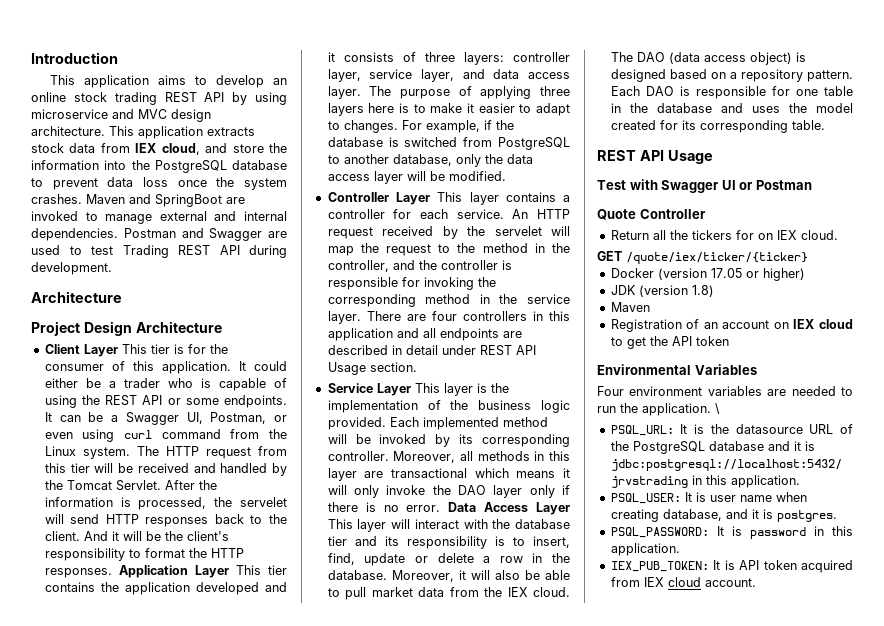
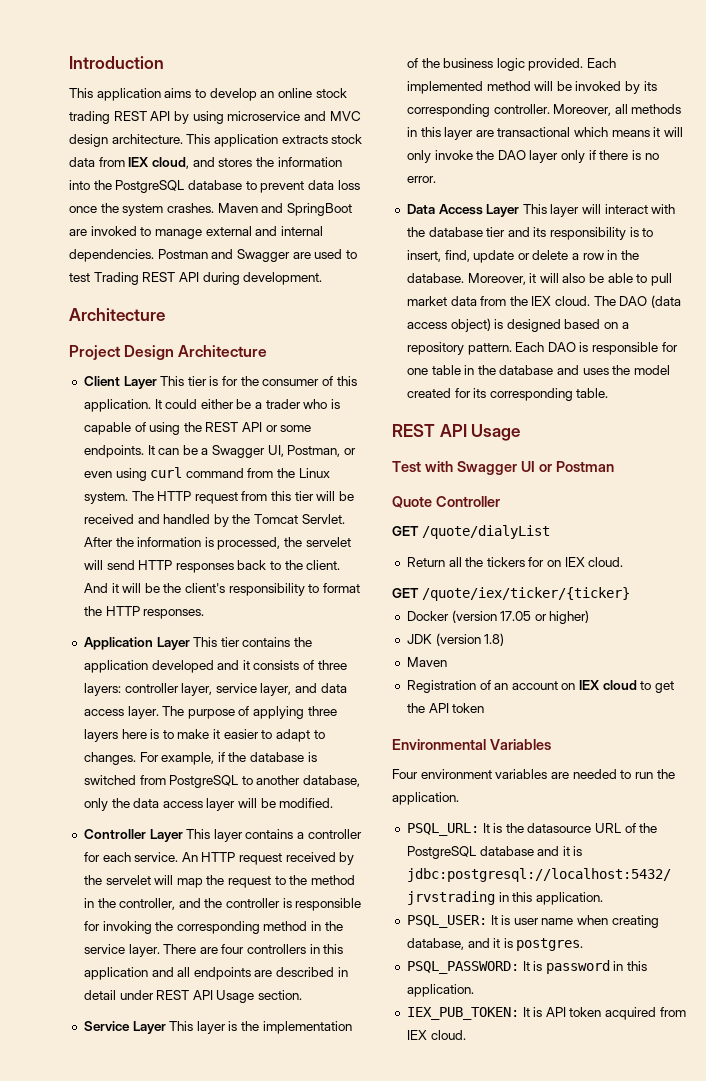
- This application extracts stock data from IEX cloud, and store the information into the PostgreSQL database to prevent data loss once the system crashes.
+ This application extracts stock data from IEX cloud, and stores the information into the PostgreSQL database to prevent data loss once the system crashes.
- And it will be the client's responsibility to format the HTTP responses. Application Layer This tier contains the application developed and it consists of three layers: controller layer, service layer, and data access layer.
+ And it will be the client's responsibility to format the HTTP responses.
+ Application Layer This tier contains the application developed and it consists of three layers: controller layer, service layer, and data access layer.
- Moreover, all methods in this layer are transactional which means it will only invoke the DAO layer only if there is no error. Data Access Layer This layer will interact with the database tier and its responsibility is to insert, find, update or delete a row in the database.
+ Moreover, all methods in this layer are transactional which means it will only invoke the DAO layer only if there is no error.
+ Data Access Layer This layer will interact with the database tier and its responsibility is to insert, find, update or delete a row in the database.
+ GET /quote/dialyList
- \
- IEX_PUB_TOKEN: It is API token acquired from IEX cloud account.
+ IEX_PUB_TOKEN: It is API token acquired from IEX cloud.

